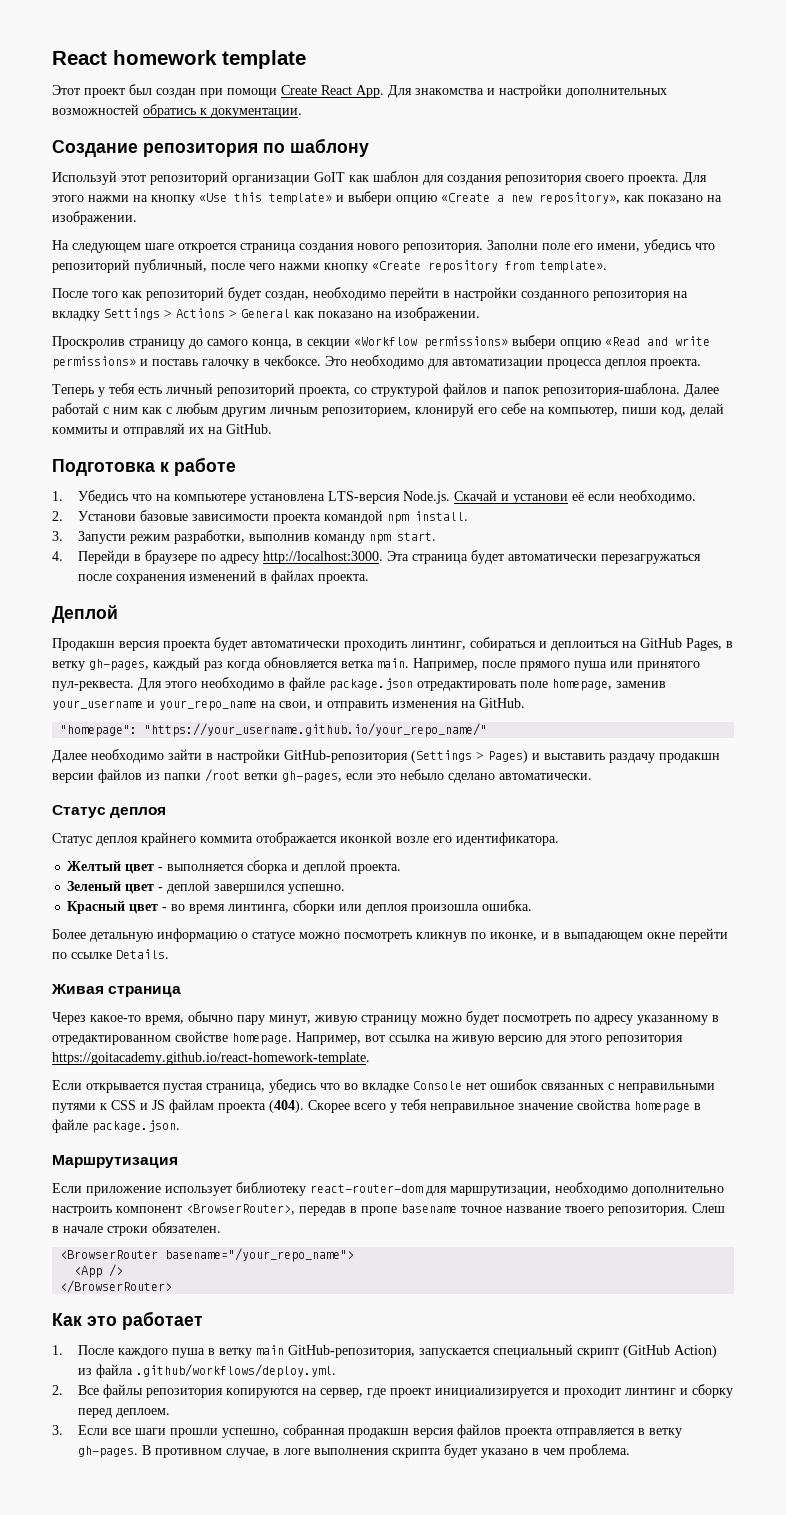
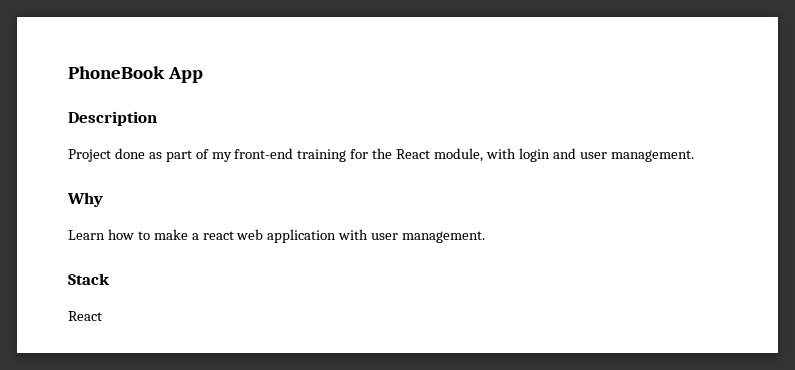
- React homework template
- Этот проект был создан при помощи Create React App. Для знакомства и настройки дополнительных возможностей обратись к документации.
- Создание репозитория по шаблону
- Используй этот репозиторий организации GoIT как шаблон для создания репозитория своего проекта. Для этого нажми на кнопку «Use this template» и выбери опцию «Create a new repository», как показано на изображении.
- На следующем шаге откроется страница создания нового репозитория. Заполни поле его имени, убедись что репозиторий публичный, после чего нажми кнопку «Create repository from template».
- После того как репозиторий будет создан, необходимо перейти в настройки созданного репозитория на вкладку Settings > Actions > General как показано на изображении.
- Проскролив страницу до самого конца, в секции «Workflow permissions» выбери опцию «Read and write permissions» и поставь галочку в чекбоксе. Это необходимо для автоматизации процесса деплоя проекта.
- Теперь у тебя есть личный репозиторий проекта, со структурой файлов и папок репозитория-шаблона. Далее работай с ним как с любым другим личным репозиторием, клонируй его себе на компьютер, пиши код, делай коммиты и отправляй их на GitHub.
- Подготовка к работе
- 1. Убедись что на компьютере установлена LTS-версия Node.js. Скачай и установи её если необходимо.
- 2. Установи базовые зависимости проекта командой npm install.
- 3. Запусти режим разработки, выполнив команду npm start.
- 4. Перейди в браузере по адресу http://localhost:3000. Эта страница будет автоматически перезагружаться после сохранения изменений в файлах проекта.
- Деплой
- Продакшн версия проекта будет автоматически проходить линтинг, собираться и деплоиться на GitHub Pages, в ветку gh-pages, каждый раз когда обновляется ветка main. Например, после прямого пуша или принятого пул-реквеста. Для этого необходимо в файле package.json отредактировать поле homepage, заменив your_username и your_repo_name на свои, и отправить изменения на GitHub.
- "homepage": "https://your_username.github.io/your_repo_name/"
- Далее необходимо зайти в настройки GitHub-репозитория (Settings > Pages) и выставить раздачу продакшн версии файлов из папки /root ветки gh-pages, если это небыло сделано автоматически.
- Статус деплоя
- Статус деплоя крайнего коммита отображается иконкой возле его идентификатора.
- Желтый цвет - выполняется сборка и деплой проекта.
- Зеленый цвет - деплой завершился успешно.
- Красный цвет - во время линтинга, сборки или деплоя произошла ошибка.
- Более детальную информацию о статусе можно посмотреть кликнув по иконке, и в выпадающем окне перейти по ссылке Details.
- Живая страница
- Через какое-то время, обычно пару минут, живую страницу можно будет посмотреть по адресу указанному в отредактированном свойстве homepage. Например, вот ссылка на живую версию для этого репозитория https://goitacademy.github.io/react-homework-template.
- Если открывается пустая страница, убедись что во вкладке Console нет ошибок связанных с неправильными путями к CSS и JS файлам проекта (404). Скорее всего у тебя неправильное значение свойства homepage в файле package.json.
- Маршрутизация
- Если приложение использует библиотеку react-router-dom для маршрутизации, необходимо дополнительно настроить компонент <BrowserRouter>, передав в пропе basename точное название твоего репозитория. Слеш в начале строки обязателен.
- <BrowserRouter basename="/your_repo_name">
- <App />
- </BrowserRouter>
- Как это работает
- 1. После каждого пуша в ветку main GitHub-репозитория, запускается специальный скрипт (GitHub Action) из файла .github/workflows/deploy.yml.
- 2. Все файлы репозитория копируются на сервер, где проект инициализируется и проходит линтинг и сборку перед деплоем.
- 3. Если все шаги прошли успешно, собранная продакшн версия файлов проекта отправляется в ветку gh-pages. В противном случае, в логе выполнения скрипта будет указано в чем проблема.
+ PhoneBook App
+ Description
+ Project done as part of my front-end training for the React module, with login and user management.
+ Why
+ Learn how to make a react web application with user management.
+ Stack
+ React

